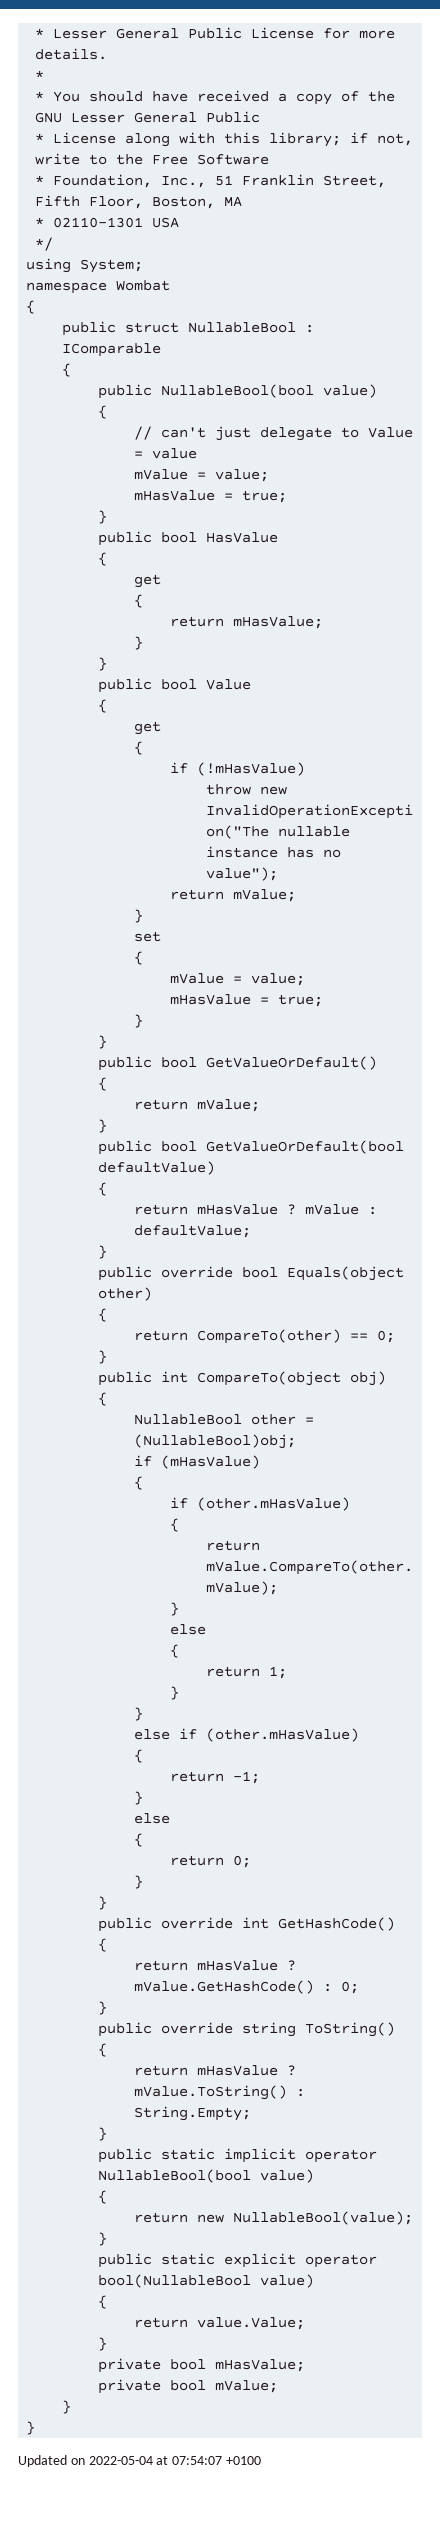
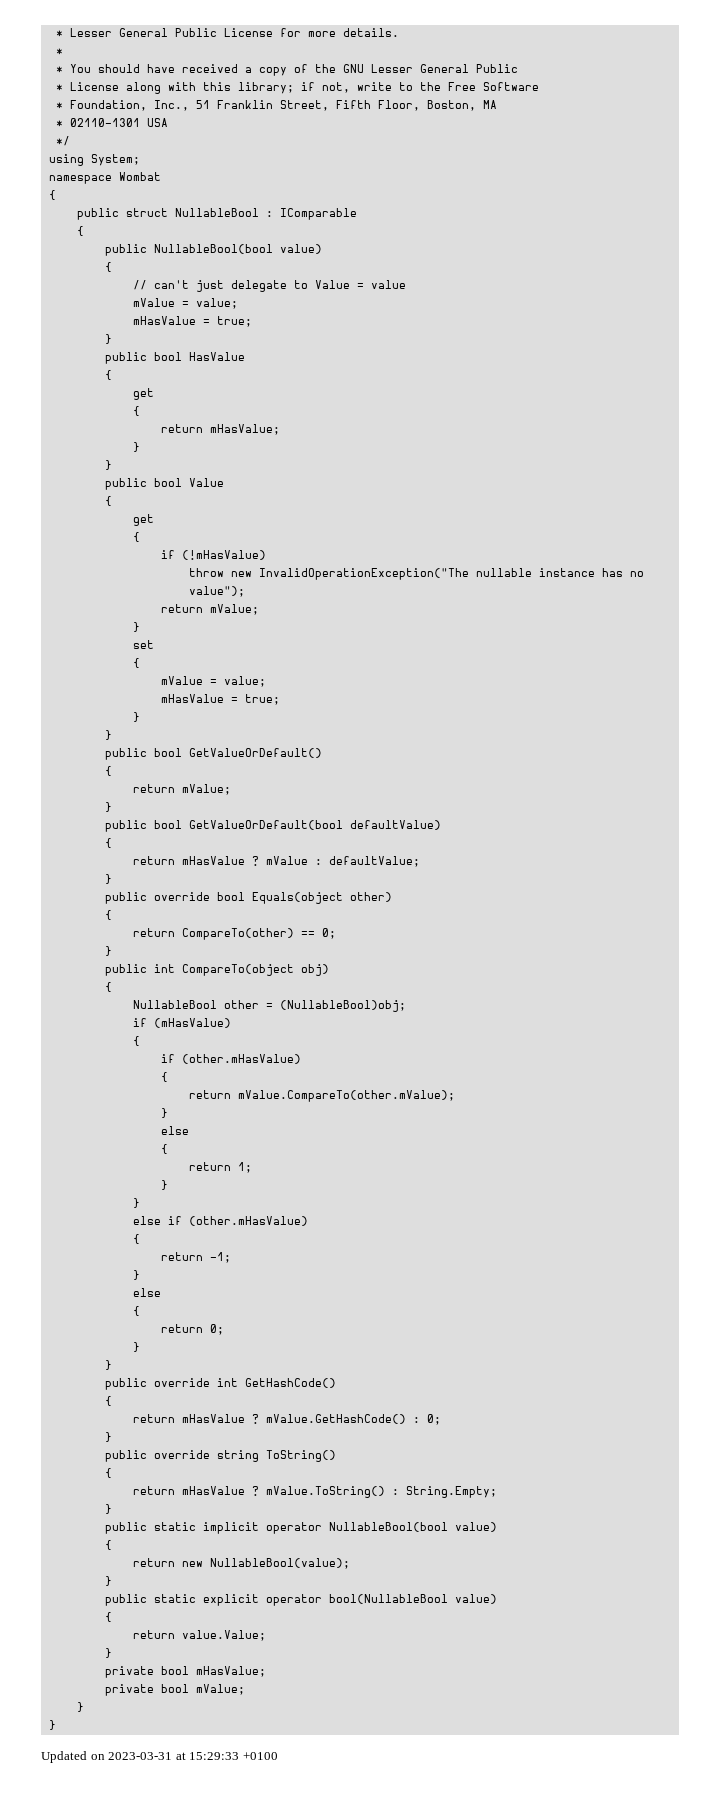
- Updated on 2022-05-04 at 07:54:07 +0100
+ Updated on 2023-03-31 at 15:29:33 +0100

